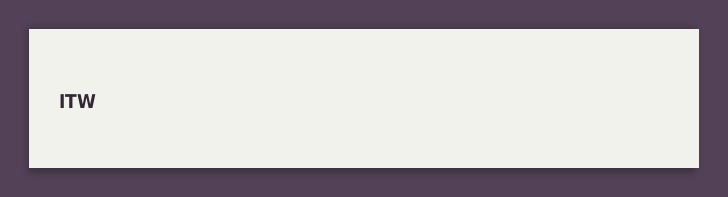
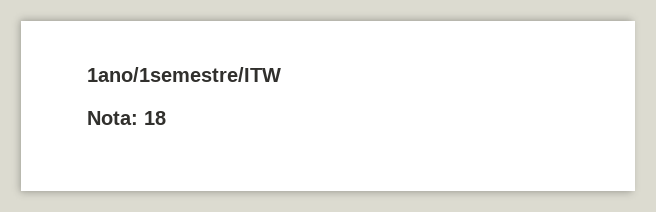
- ITW
+ 1ano/1semestre/ITW
+ Nota: 18

